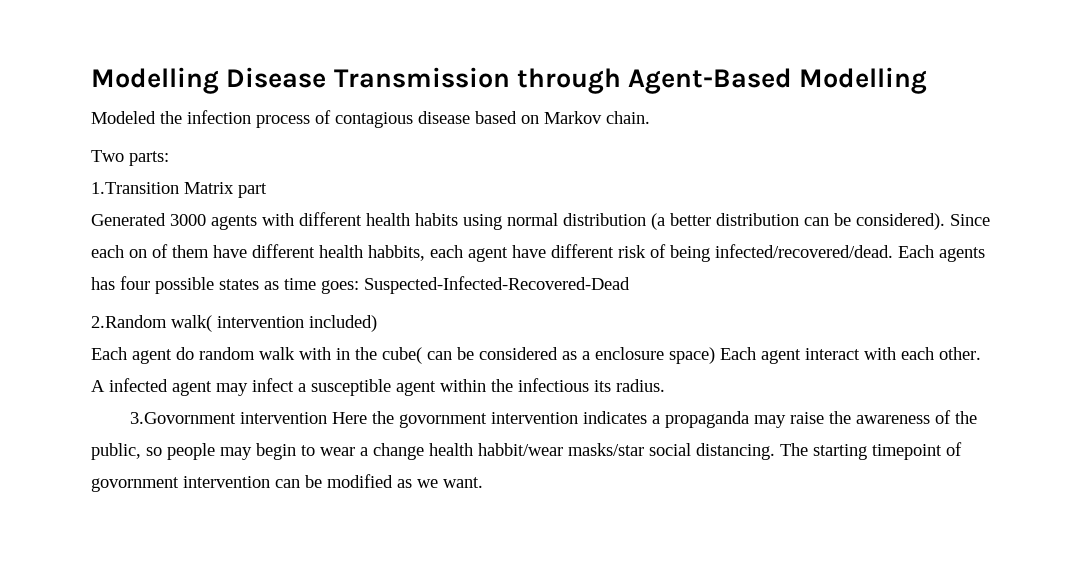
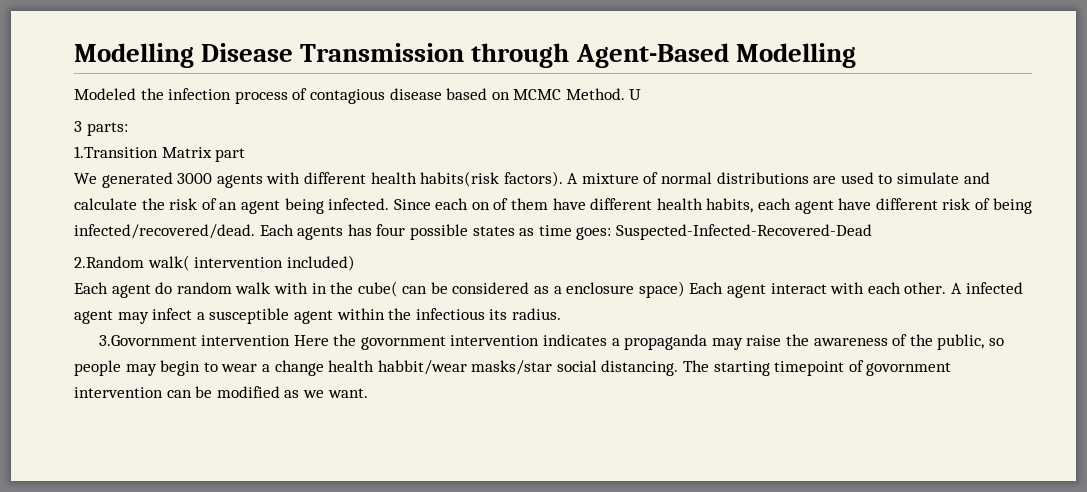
- Modeled the infection process of contagious disease based on Markov chain.
- Two parts:
+ Modeled the infection process of contagious disease based on MCMC Method. U
+ 3 parts:
- Generated 3000 agents with different health habits using normal distribution (a better distribution can be considered).
+ We generated 3000 agents with different health habits(risk factors). A mixture of normal distributions are used to simulate and calculate the risk of an agent being infected.
- Since each on of them have different health habbits, each agent have different risk of being infected/recovered/dead.
+ Since each on of them have different health habits, each agent have different risk of being infected/recovered/dead.

